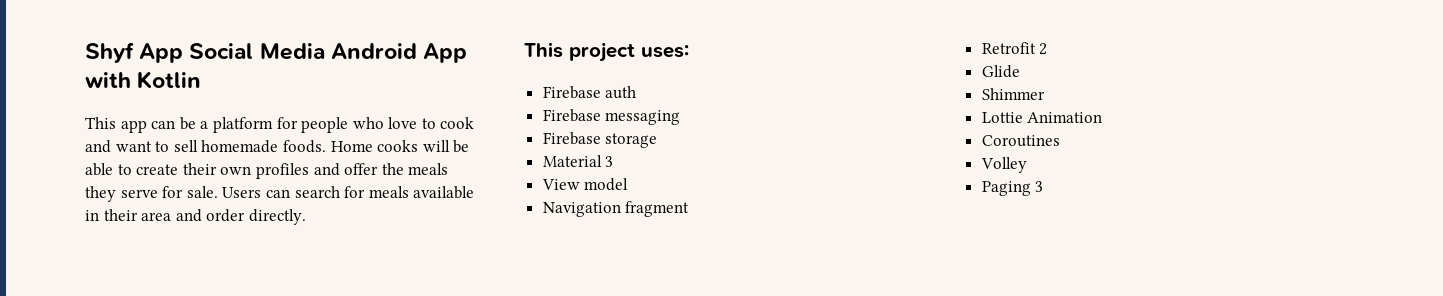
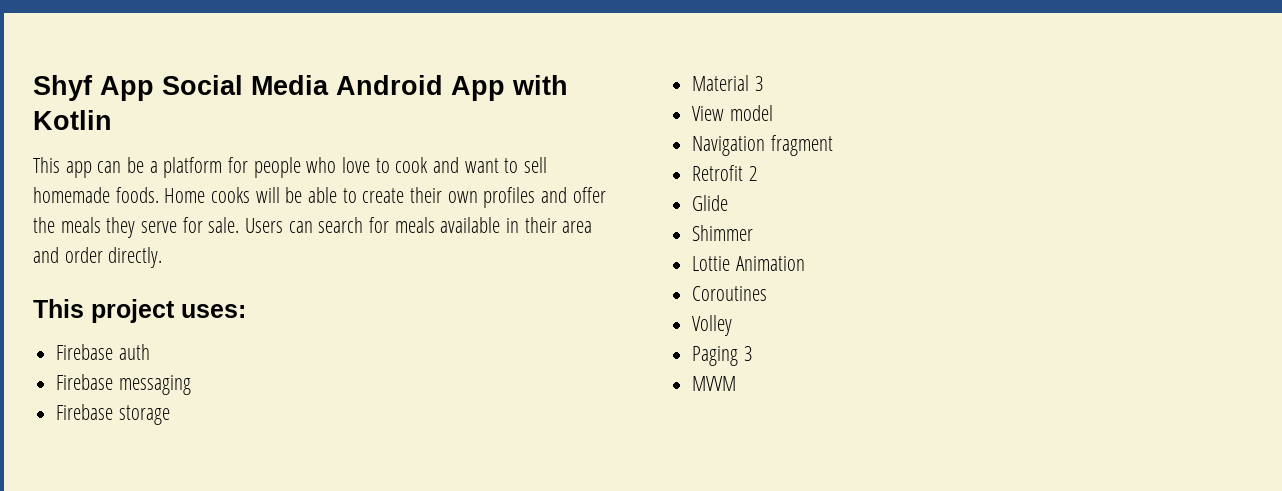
+ MVVM

